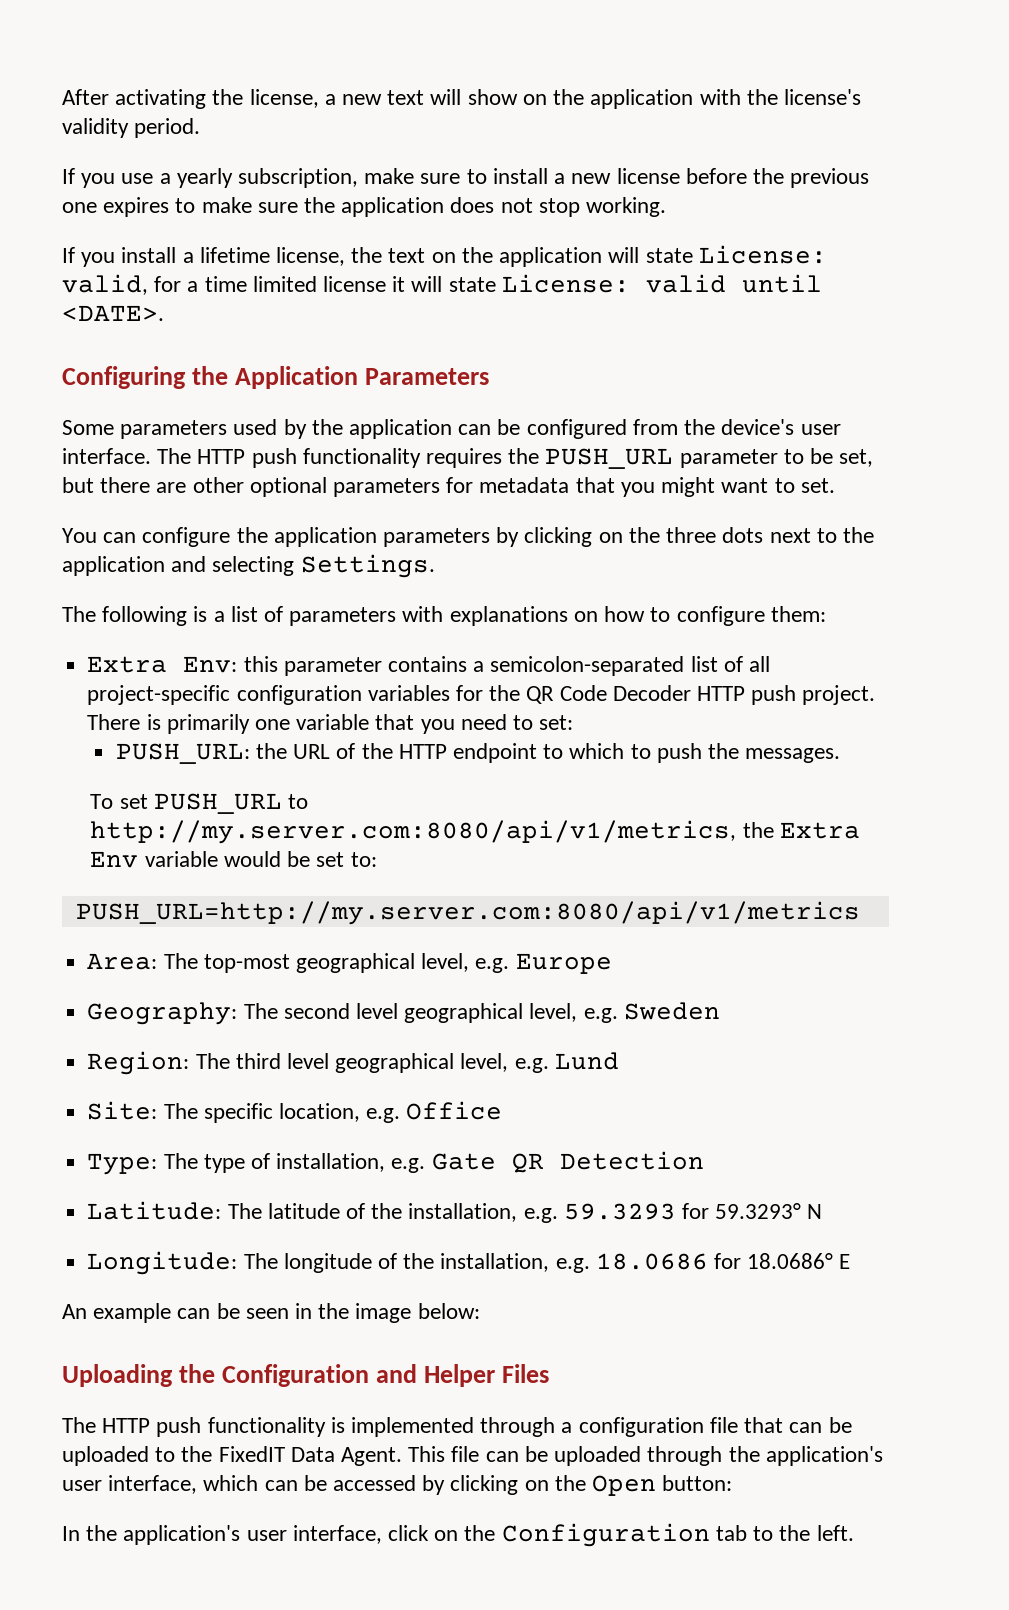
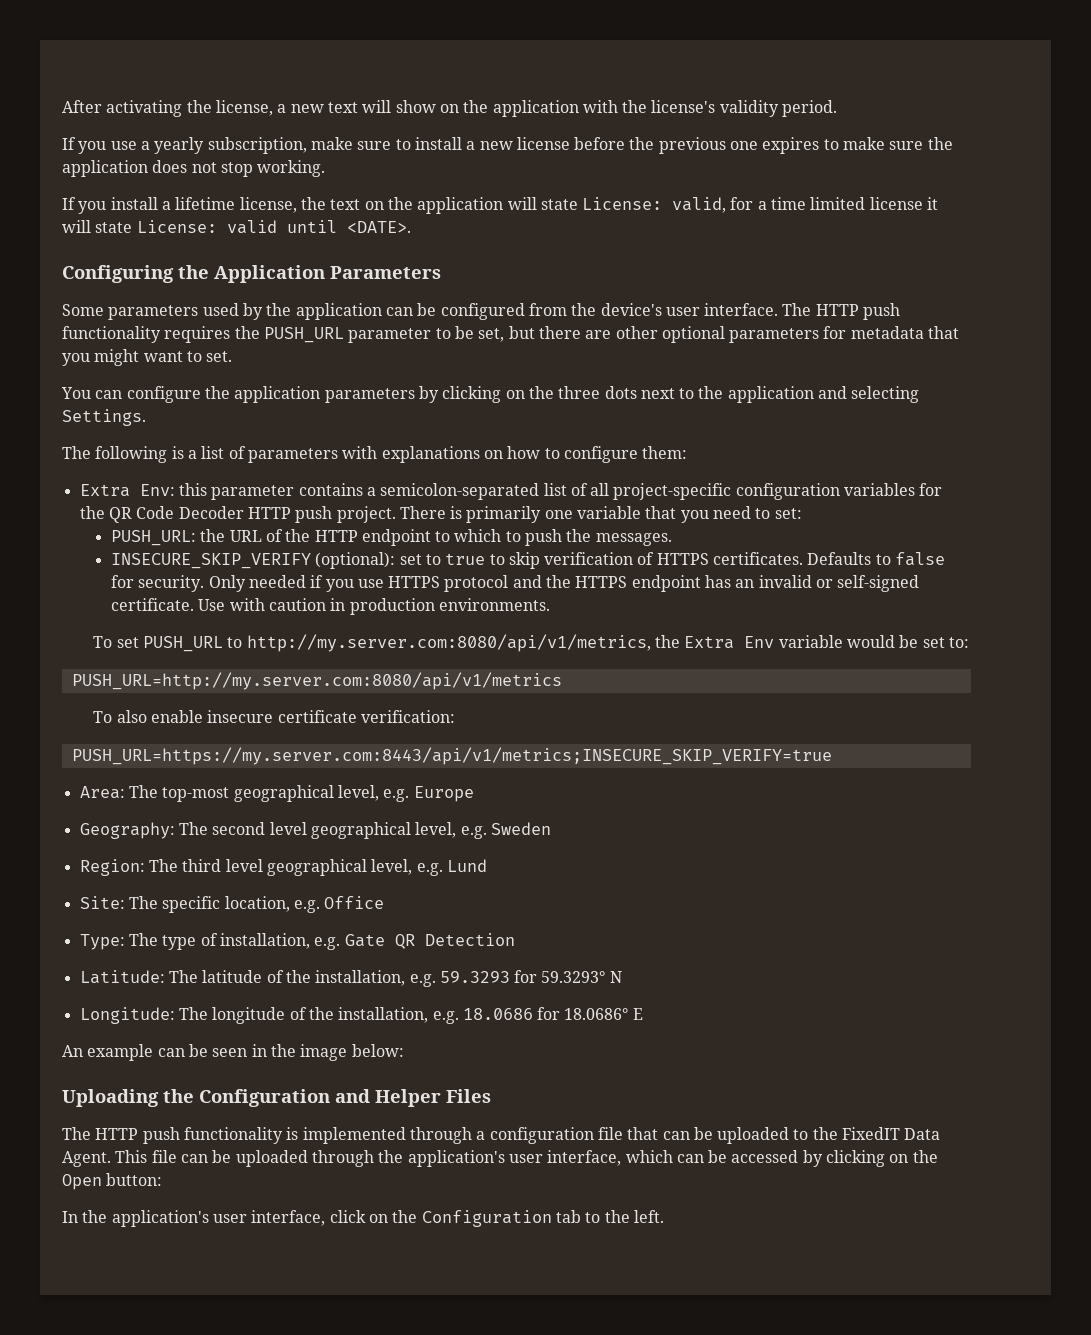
+ INSECURE_SKIP_VERIFY (optional): set to true to skip verification of HTTPS certificates. Defaults to false for security. Only needed if you use HTTPS protocol and the HTTPS endpoint has an invalid or self-signed certificate. Use with caution in production environments.
+ To also enable insecure certificate verification:
+ PUSH_URL=https://my.server.com:8443/api/v1/metrics;INSECURE_SKIP_VERIFY=true

